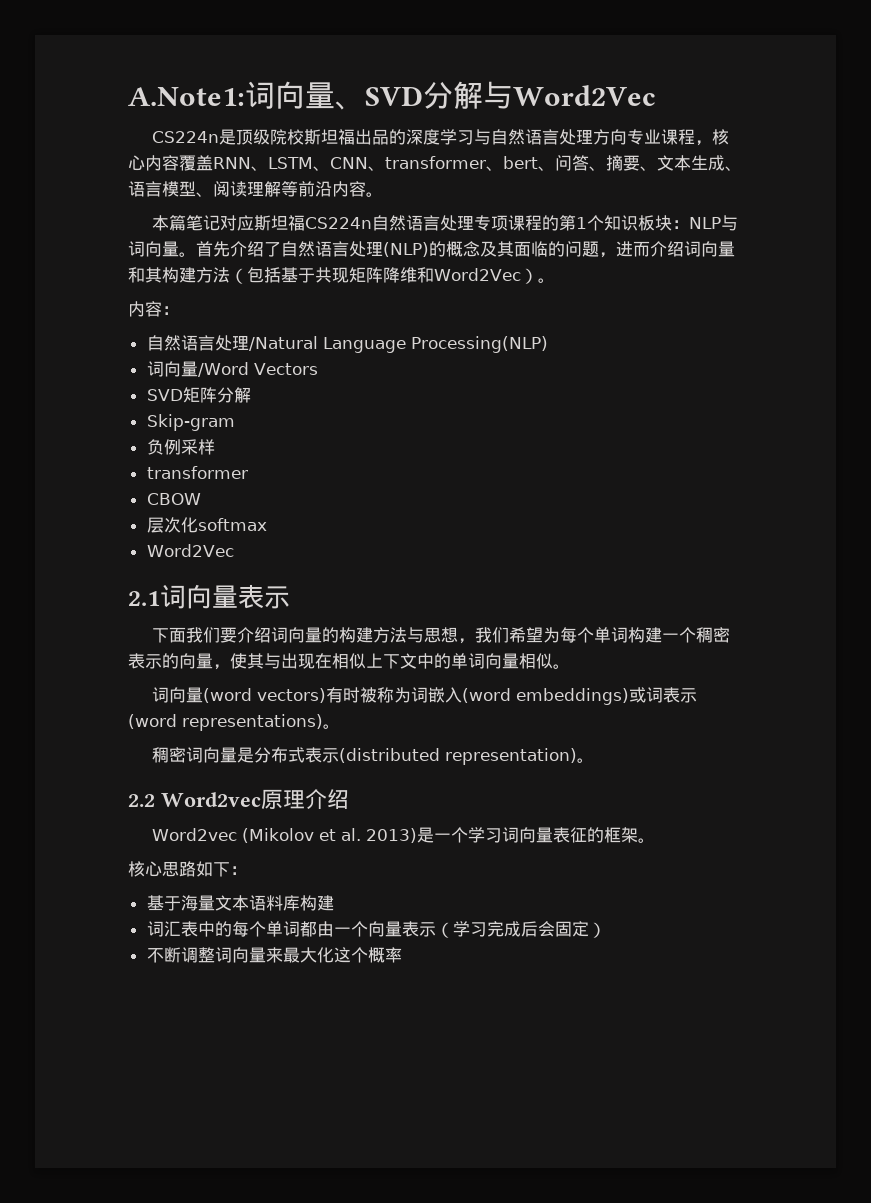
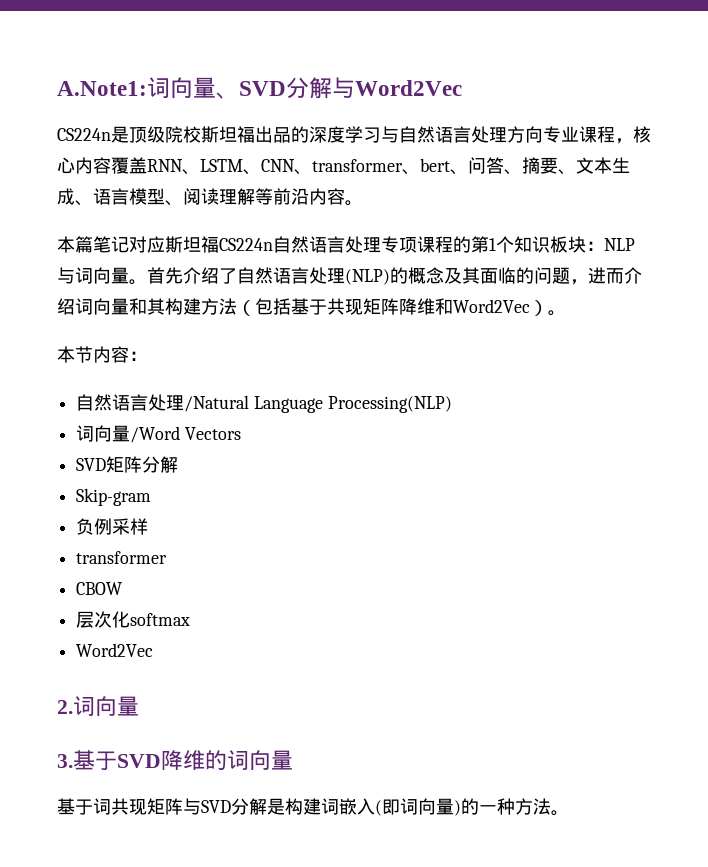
- 内容：
+ 本节内容：
- 2.1词向量表示
- 下面我们要介绍词向量的构建方法与思想，我们希望为每个单词构建一个稠密表示的向量，使其与出现在相似上下文中的单词向量相似。
- 词向量(word vectors)有时被称为词嵌入(word embeddings)或词表示(word representations)。
- 稠密词向量是分布式表示(distributed representation)。
- 2.2 Word2vec原理介绍
- Word2vec (Mikolov et al. 2013)是一个学习词向量表征的框架。
- 核心思路如下：
- 基于海量文本语料库构建
- 词汇表中的每个单词都由一个向量表示（学习完成后会固定）
- 不断调整词向量来最大化这个概率
+ 2.词向量
+ 3.基于SVD降维的词向量
+ 基于词共现矩阵与SVD分解是构建词嵌入(即词向量)的一种方法。

